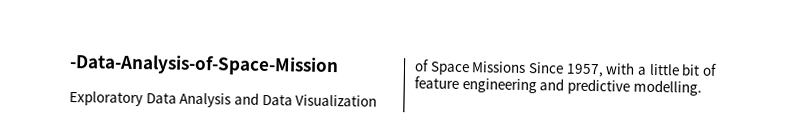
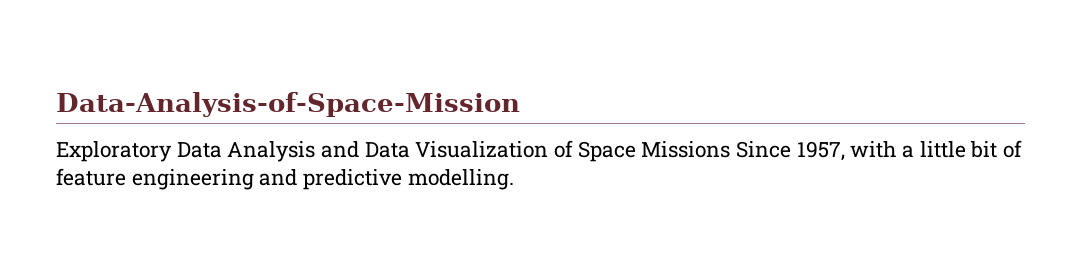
- -Data-Analysis-of-Space-Mission
+ Data-Analysis-of-Space-Mission

